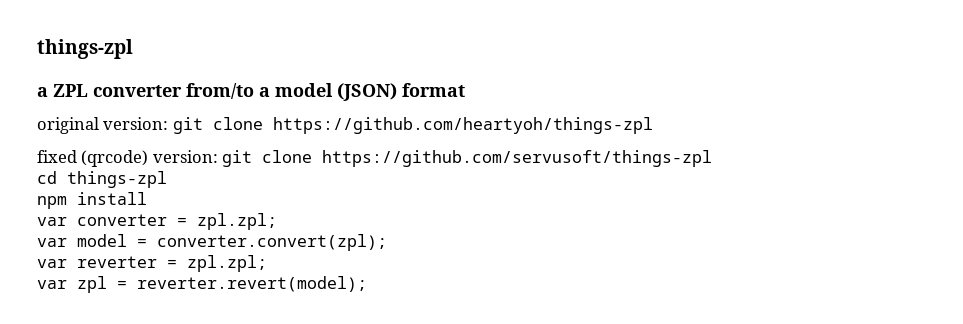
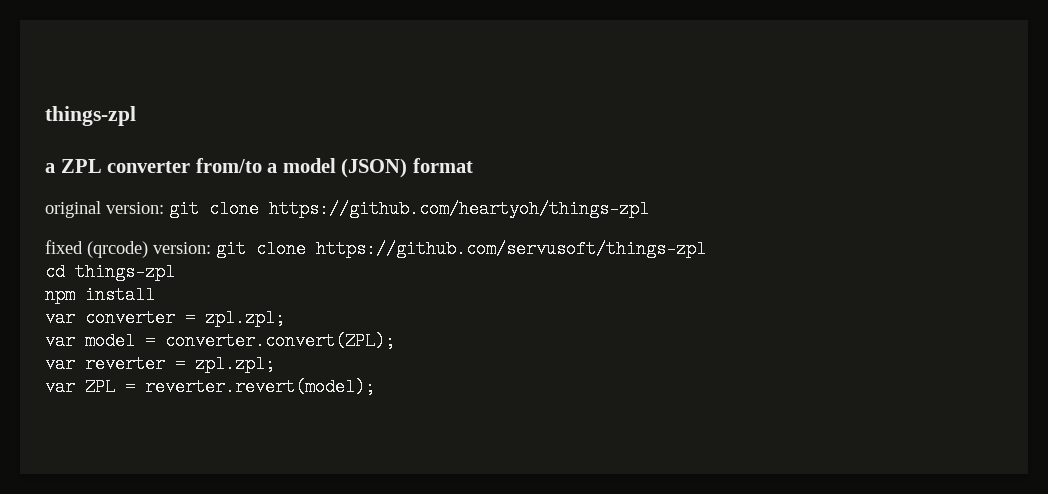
- var model = converter.convert(zpl);
+ var model = converter.convert(ZPL);
- var zpl = reverter.revert(model);
+ var ZPL = reverter.revert(model);

